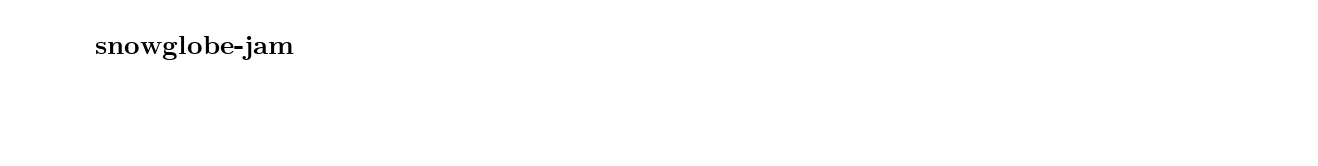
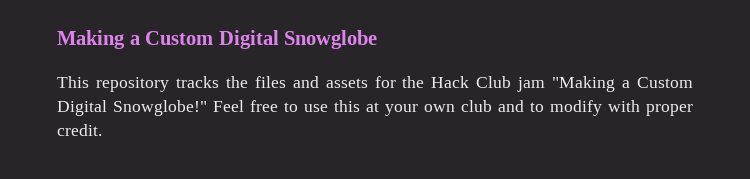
- snowglobe-jam
+ Making a Custom Digital Snowglobe
+ This repository tracks the files and assets for the Hack Club jam "Making a Custom Digital Snowglobe!" Feel free to use this at your own club and to modify with proper credit.

